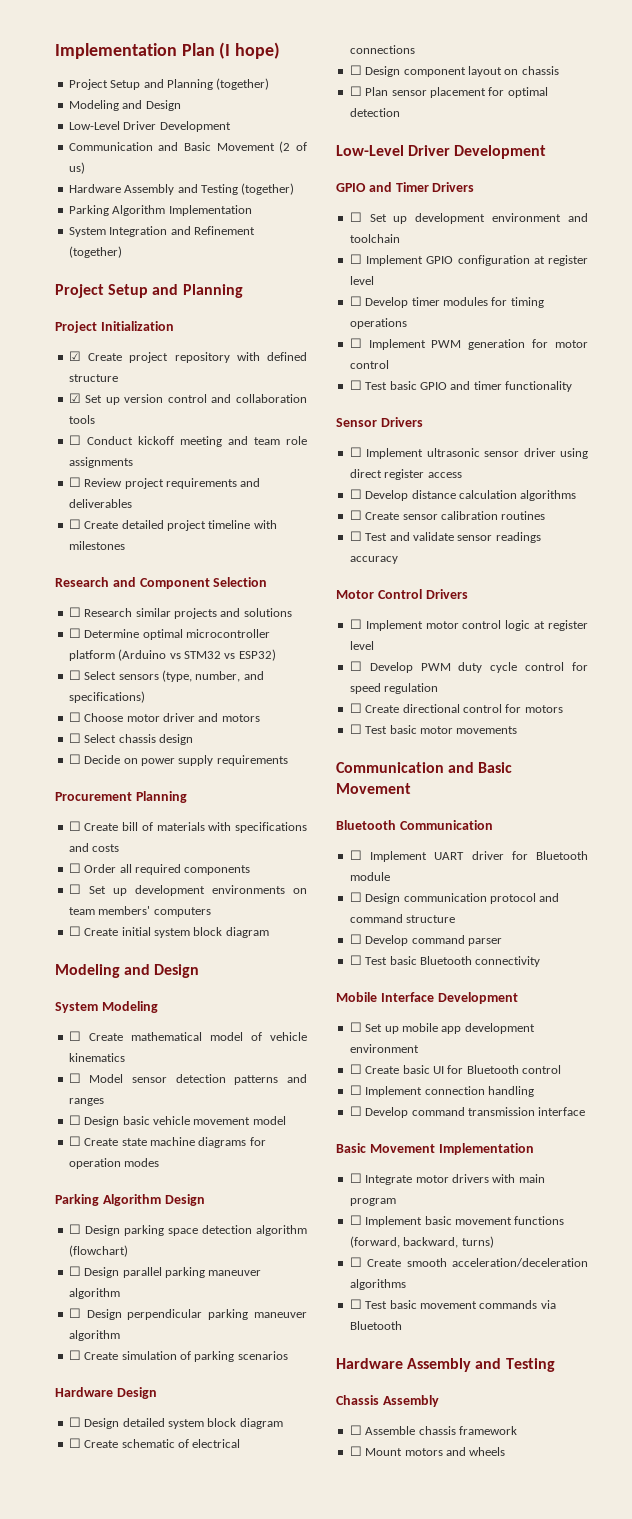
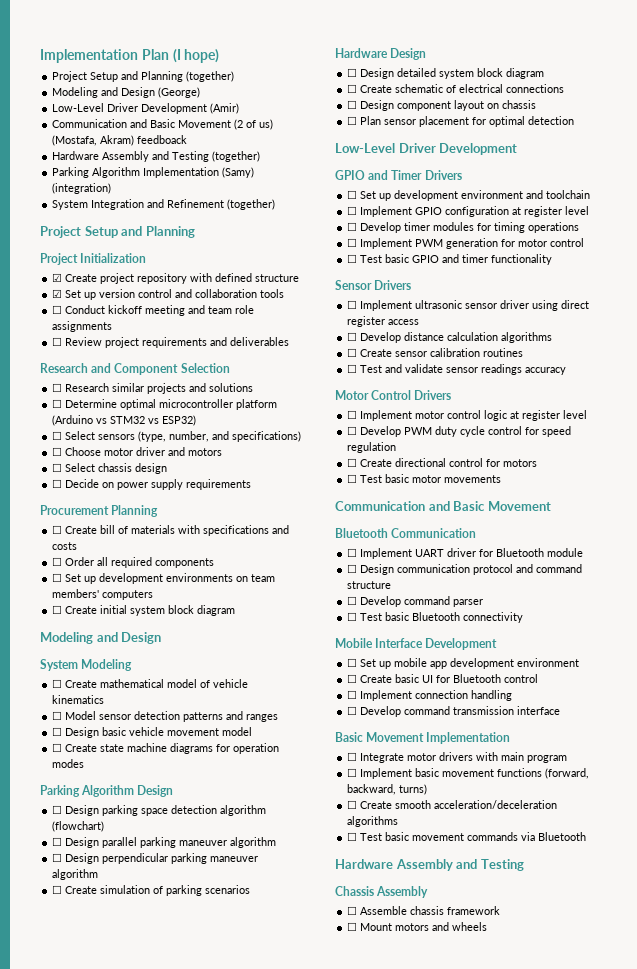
  Project Setup and Planning (together)
- Modeling and Design
- Low-Level Driver Development
+ Modeling and Design (George)
+ Low-Level Driver Development (Amir)
- Communication and Basic Movement (2 of us)
+ Communication and Basic Movement (2 of us) (Mostafa, Akram) feedboack
- Parking Algorithm Implementation
+ Parking Algorithm Implementation (Samy) (integration)
- ☐ Create detailed project timeline with milestones

